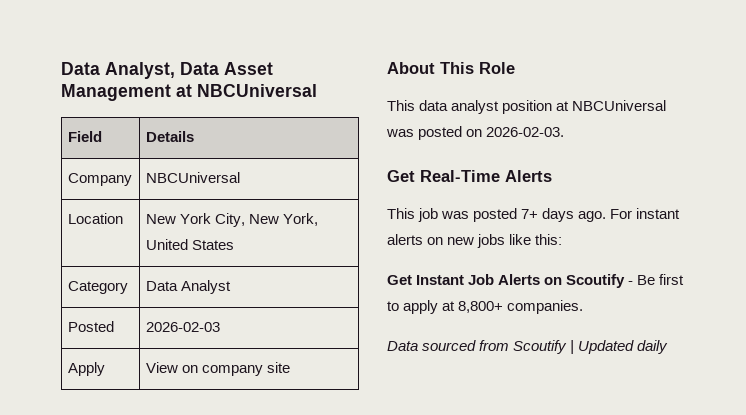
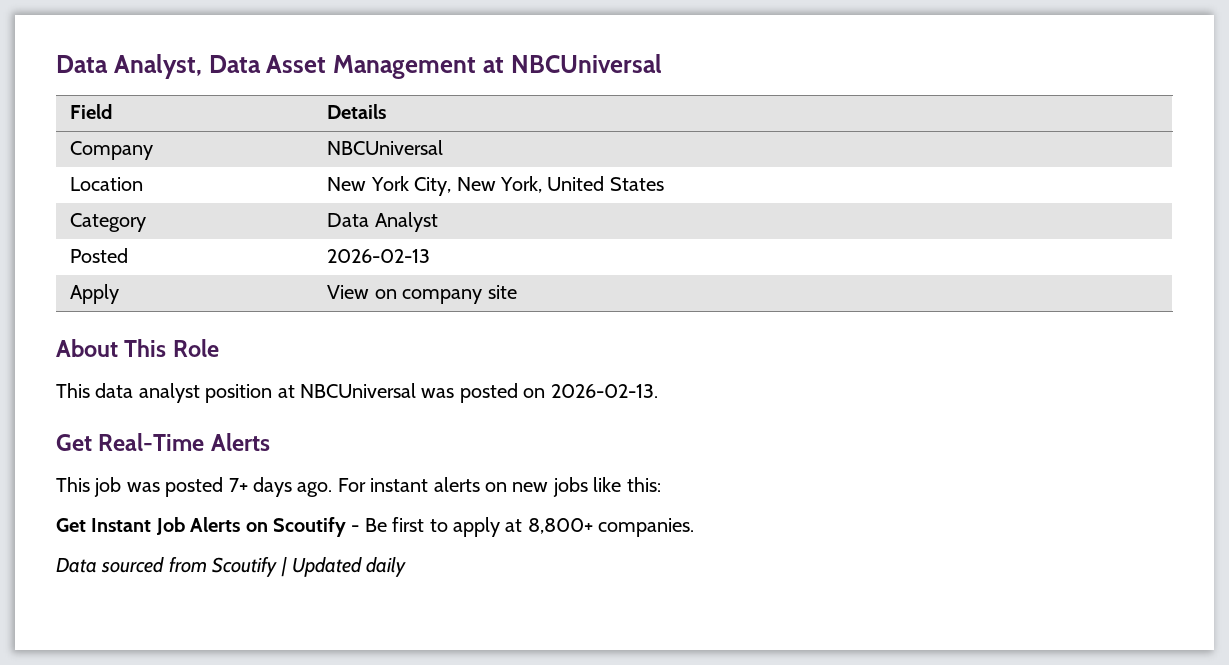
- Posted | 2026-02-03
+ Posted | 2026-02-13
- This data analyst position at NBCUniversal was posted on 2026-02-03.
+ This data analyst position at NBCUniversal was posted on 2026-02-13.

